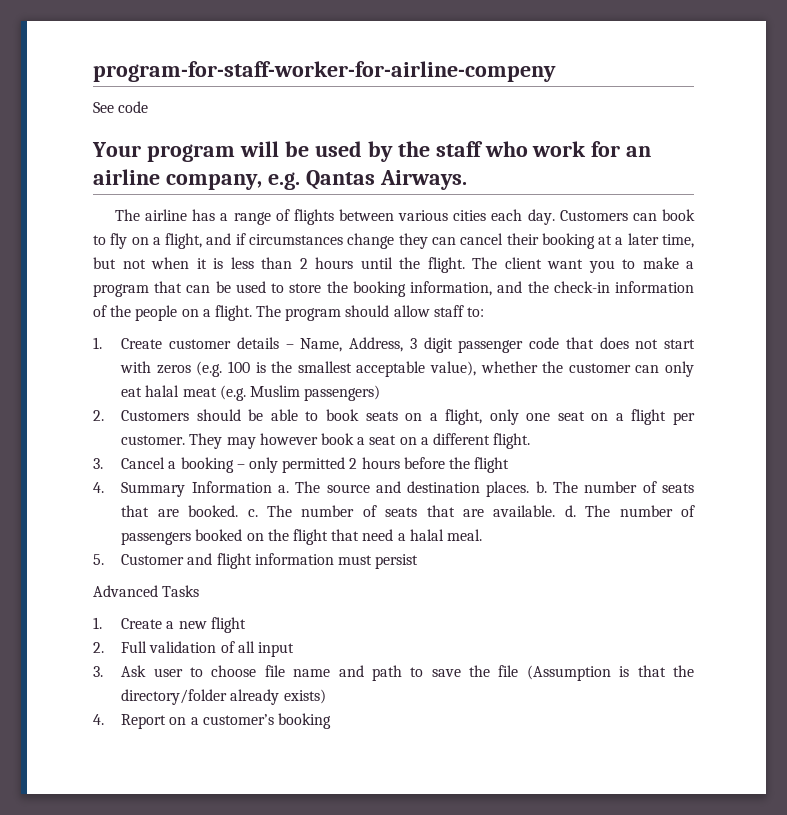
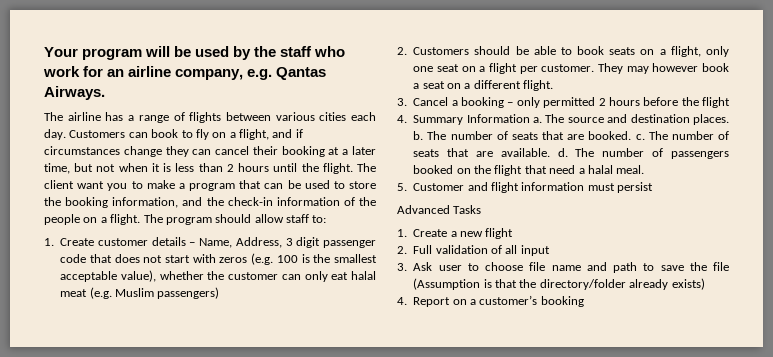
- program-for-staff-worker-for-airline-compeny
- See code

